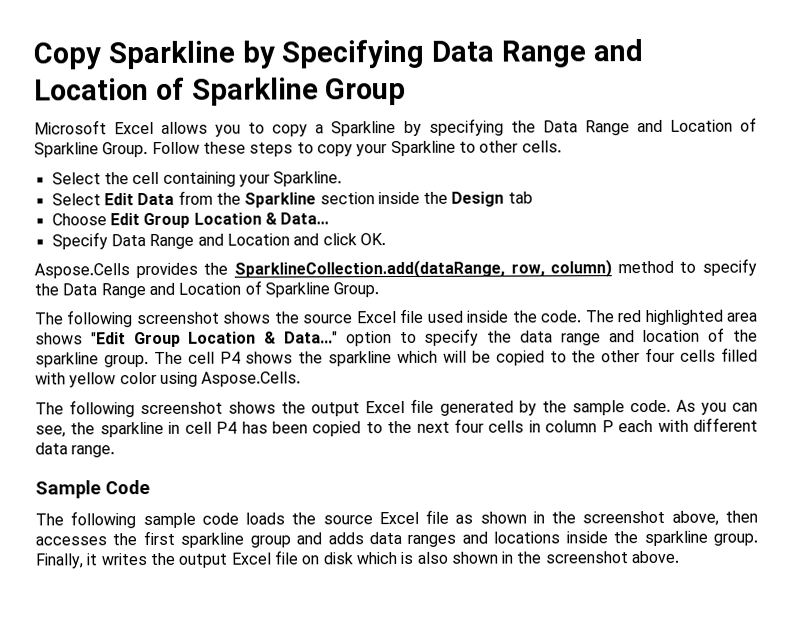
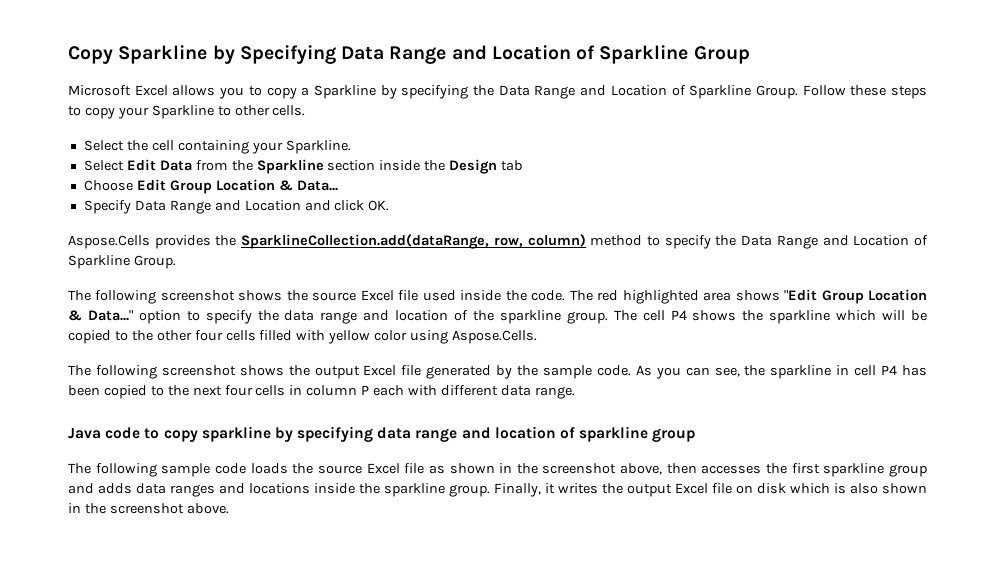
- Sample Code
+ Java code to copy sparkline by specifying data range and location of sparkline group

